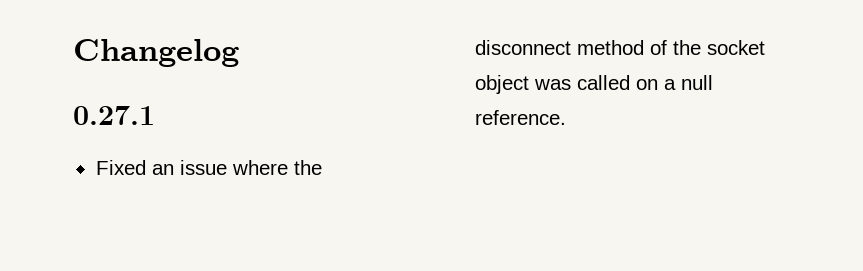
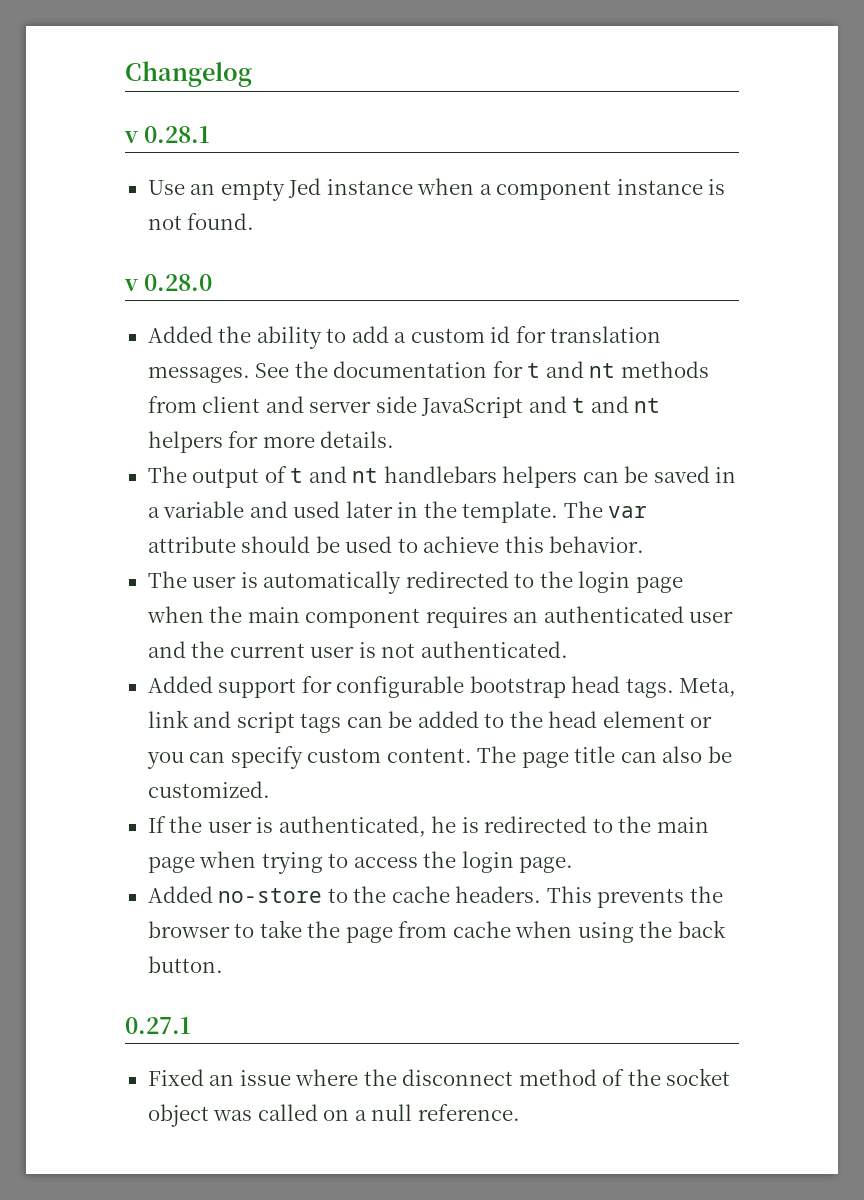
+ v 0.28.1
+ Use an empty Jed instance when a component instance is not found.
+ v 0.28.0
+ Added the ability to add a custom id for translation messages. See the documentation for t and nt methods from client and server side JavaScript and t and nt helpers for more details.
+ The output of t and nt handlebars helpers can be saved in a variable and used later in the template. The var attribute should be used to achieve this behavior.
+ The user is automatically redirected to the login page when the main component requires an authenticated user and the current user is not authenticated.
+ Added support for configurable bootstrap head tags. Meta, link and script tags can be added to the head element or you can specify custom content. The page title can also be customized.
+ If the user is authenticated, he is redirected to the main page when trying to access the login page.
+ Added no-store to the cache headers. This prevents the browser to take the page from cache when using the back button.

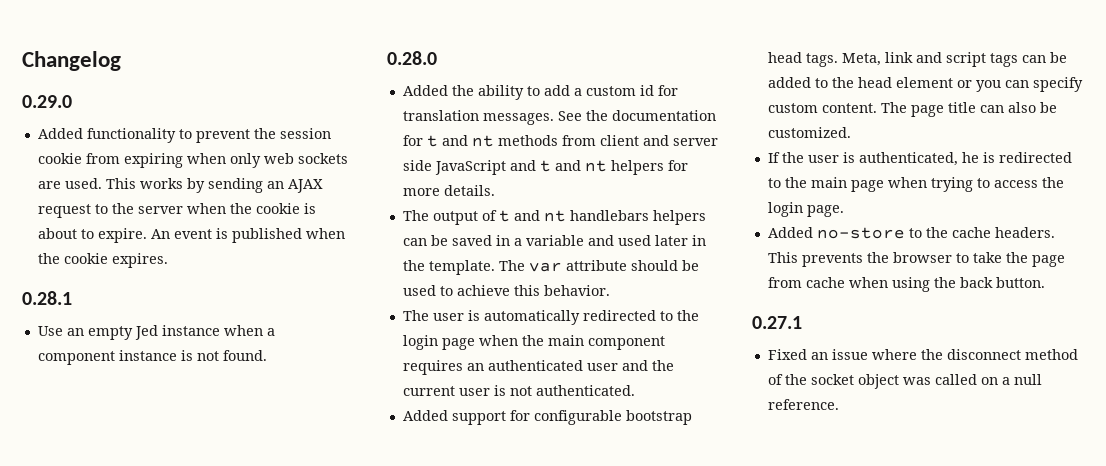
- v 0.28.1
+ 0.29.0
+ Added functionality to prevent the session cookie from expiring when only web sockets are used. This works by sending an AJAX request to the server when the cookie is about to expire. An event is published when the cookie expires.
+ 0.28.1
- v 0.28.0
+ 0.28.0

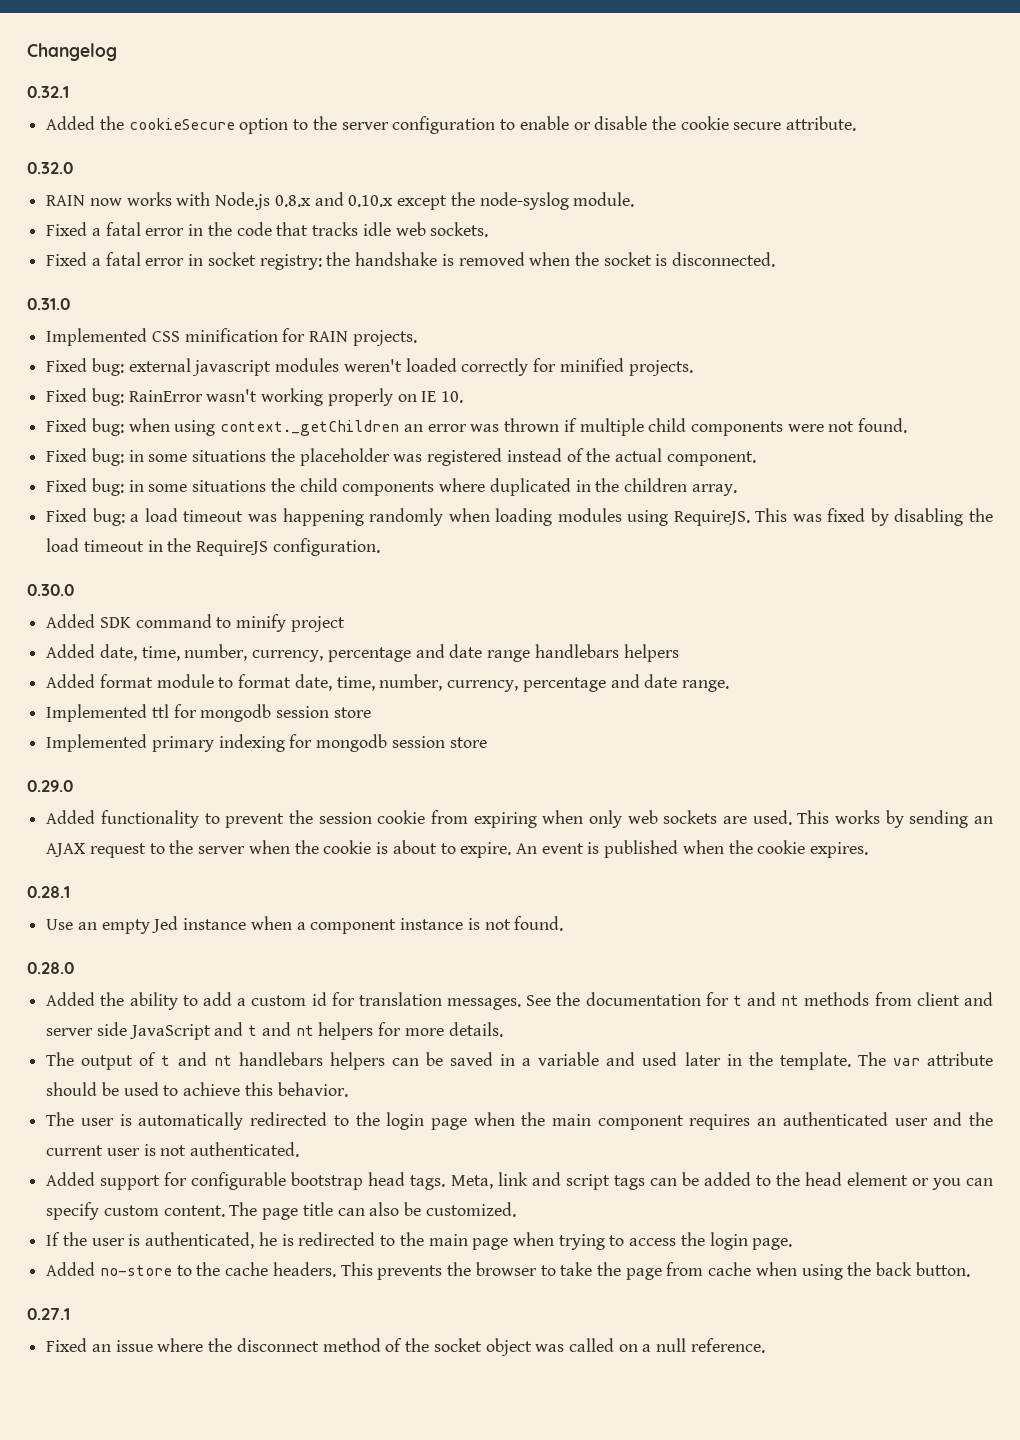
+ 0.32.1
+ Added the cookieSecure option to the server configuration to enable or disable the cookie secure attribute.
+ 0.32.0
+ RAIN now works with Node.js 0.8.x and 0.10.x except the node-syslog module.
+ Fixed a fatal error in the code that tracks idle web sockets.
+ Fixed a fatal error in socket registry: the handshake is removed when the socket is disconnected.
+ 0.31.0
+ Implemented CSS minification for RAIN projects.
+ Fixed bug: external javascript modules weren't loaded correctly for minified projects.
+ Fixed bug: RainError wasn't working properly on IE 10.
+ Fixed bug: when using context._getChildren an error was thrown if multiple child components were not found.
+ Fixed bug: in some situations the placeholder was registered instead of the actual component.
+ Fixed bug: in some situations the child components where duplicated in the children array.
+ Fixed bug: a load timeout was happening randomly when loading modules using RequireJS. This was fixed by disabling the load timeout in the RequireJS configuration.
+ 0.30.0
+ Added SDK command to minify project
+ Added date, time, number, currency, percentage and date range handlebars helpers
+ Added format module to format date, time, number, currency, percentage and date range.
+ Implemented ttl for mongodb session store
+ Implemented primary indexing for mongodb session store

